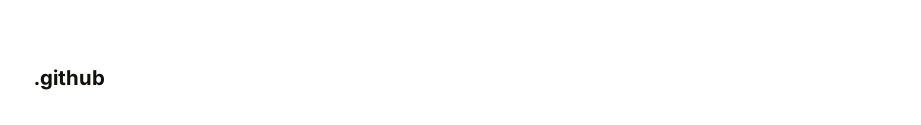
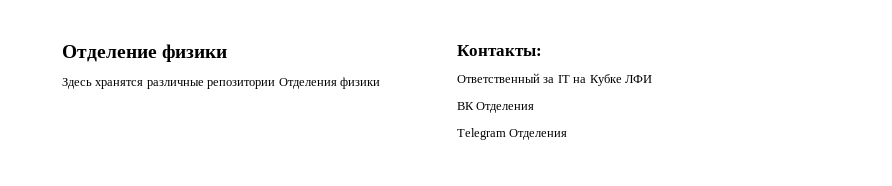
- .github
+ Отделение физики
+ Здесь хранятся различные репозитории Отделения физики
+ Контакты:
+ Ответственный за IT на Кубке ЛФИ
+ ВК Отделения
+ Telegram Отделения

